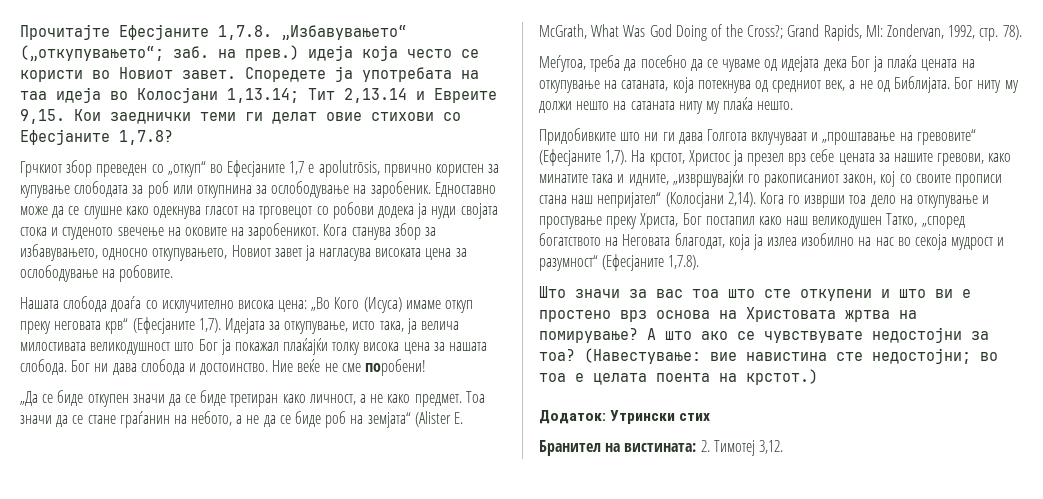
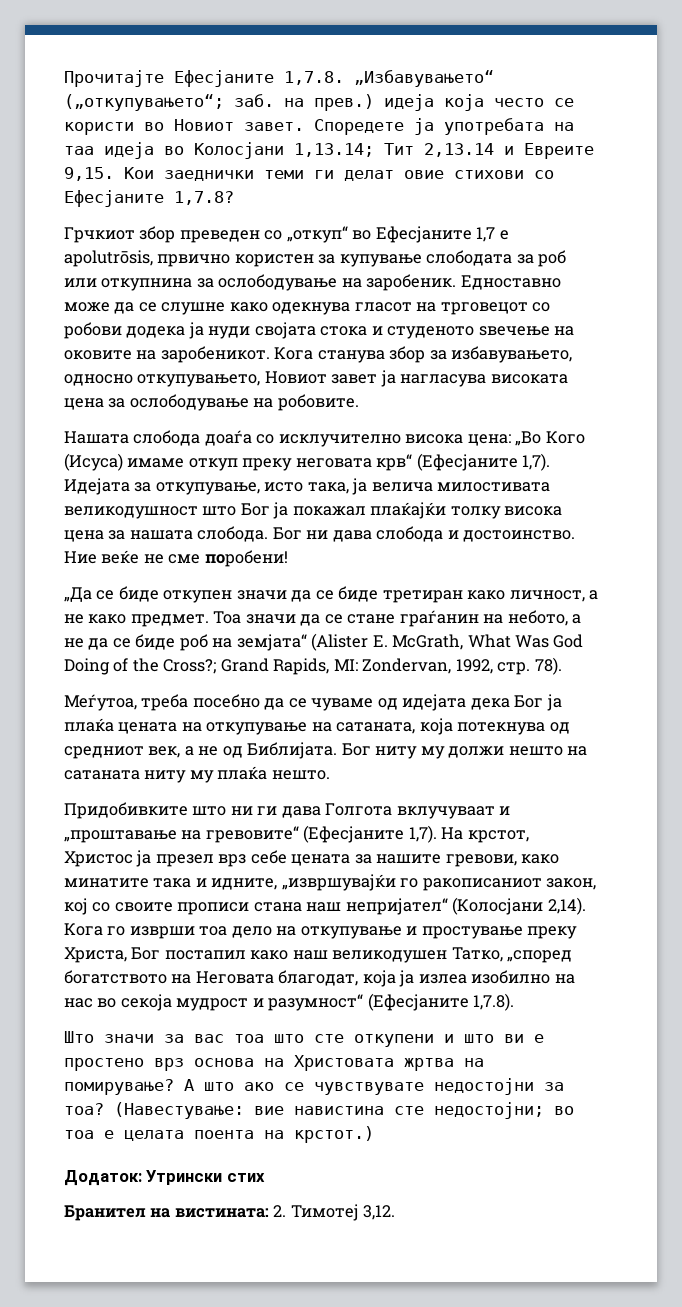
- Меѓутоа, треба да посебно да се чуваме од идејата дека Бог ја плаќа цената на откупување на сатаната, која потекнува од средниот век, а не од Библијата.
+ Меѓутоа, треба посебно да се чуваме од идејата дека Бог ја плаќа цената на откупување на сатаната, која потекнува од средниот век, а не од Библијата.

